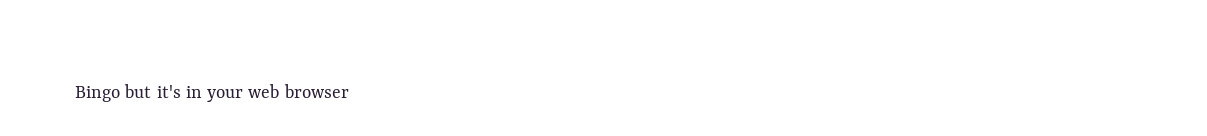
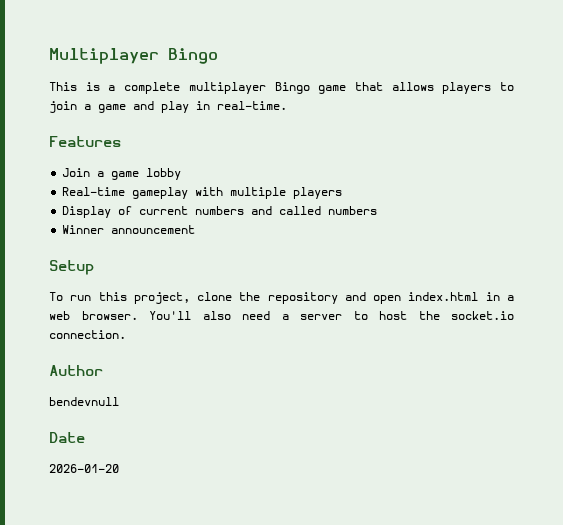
- Bingo but it's in your web browser
+ Multiplayer Bingo
+ This is a complete multiplayer Bingo game that allows players to join a game and play in real-time.
+ Features
+ Join a game lobby
+ Real-time gameplay with multiple players
+ Display of current numbers and called numbers
+ Winner announcement
+ Setup
+ To run this project, clone the repository and open index.html in a web browser. You'll also need a server to host the socket.io connection.
+ Author
+ bendevnull
+ Date
+ 2026-01-20

